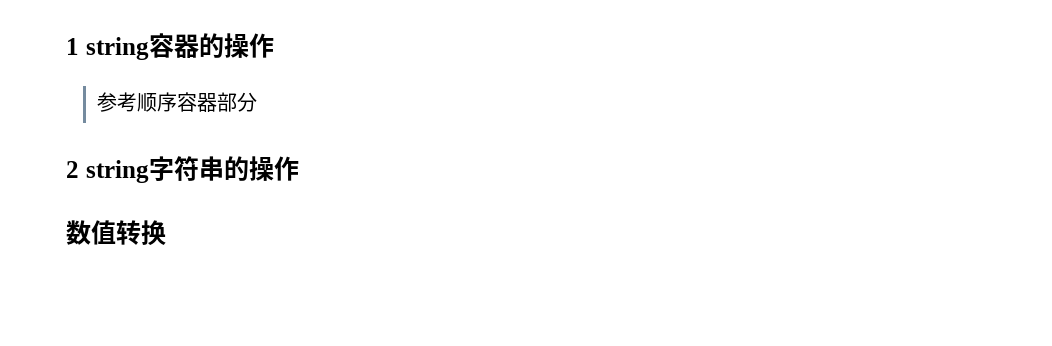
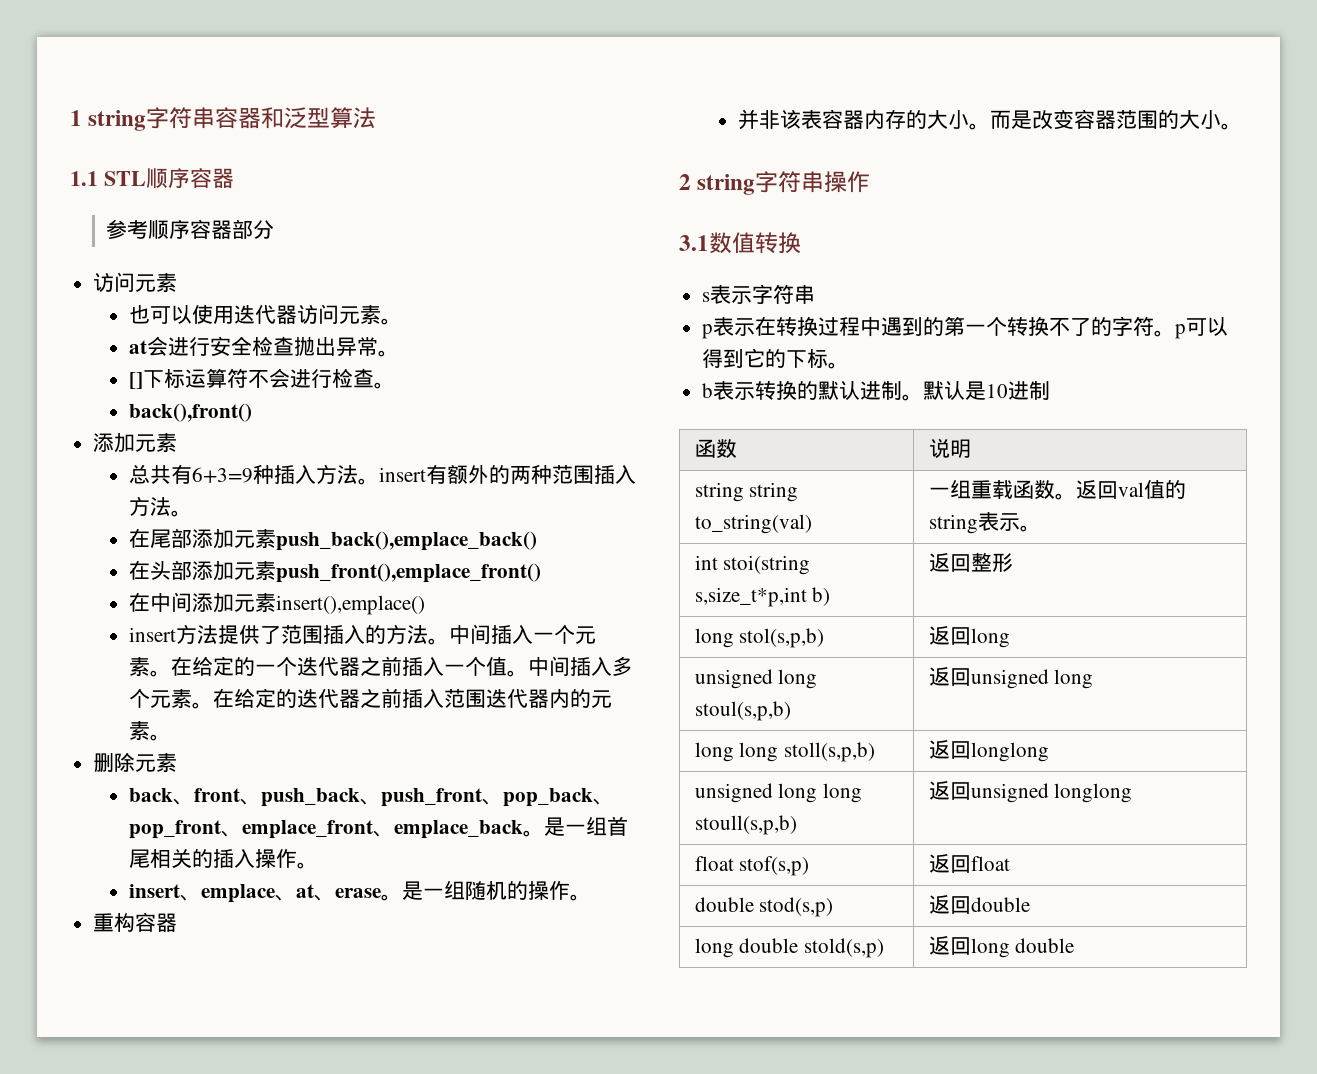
- 1 string容器的操作
+ 1 string字符串容器和泛型算法
+ 1.1 STL顺序容器
  参考顺序容器部分
+ 访问元素
+ 也可以使用迭代器访问元素。
+ at会进行安全检查抛出异常。
+ []下标运算符不会进行检查。
+ back(),front()
+ 添加元素
+ 总共有6+3=9种插入方法。insert有额外的两种范围插入方法。
+ 在尾部添加元素push_back(),emplace_back()
+ 在头部添加元素push_front(),emplace_front()
+ 在中间添加元素insert(),emplace()
+ insert方法提供了范围插入的方法。中间插入一个元素。在给定的一个迭代器之前插入一个值。中间插入多个元素。在给定的迭代器之前插入范围迭代器内的元素。
+ 删除元素
+ back、front、push_back、push_front、pop_back、pop_front、emplace_front、emplace_back。是一组首尾相关的插入操作。
+ insert、emplace、at、erase。是一组随机的操作。
+ 重构容器
+ 并非该表容器内存的大小。而是改变容器范围的大小。
- 2 string字符串的操作
- 数值转换
+ 2 string字符串操作
+ 3.1数值转换
+ s表示字符串
+ p表示在转换过程中遇到的第一个转换不了的字符。p可以得到它的下标。
+ b表示转换的默认进制。默认是10进制
+ 函数 | 说明
+ string string to_string(val) | 一组重载函数。返回val值的string表示。
+ int stoi(string s,size_t*p,int b) | 返回整形
+ long stol(s,p,b) | 返回long
+ unsigned long stoul(s,p,b) | 返回unsigned long
+ long long stoll(s,p,b) | 返回longlong
+ unsigned long long stoull(s,p,b) | 返回unsigned longlong
+ float stof(s,p) | 返回float
+ double stod(s,p) | 返回double
+ long double stold(s,p) | 返回long double

